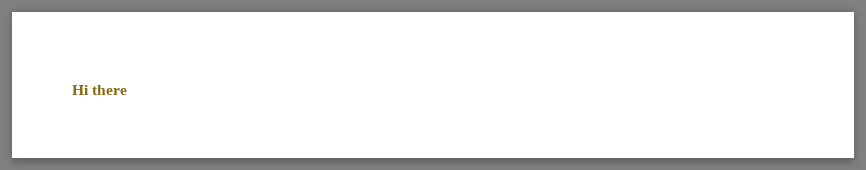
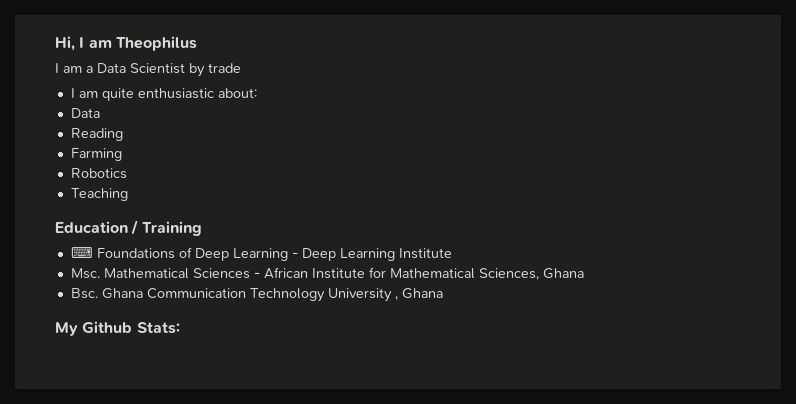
- Hi there
+ Hi, I am Theophilus
+ I am a Data Scientist by trade
+ I am quite enthusiastic about:
+ Data
+ Reading
+ Farming
+ Robotics
+ Teaching
+ Education / Training
+ ⌨ Foundations of Deep Learning - Deep Learning Institute
+ Msc. Mathematical Sciences - African Institute for Mathematical Sciences, Ghana
+ Bsc. Ghana Communication Technology University , Ghana
+ My Github Stats:

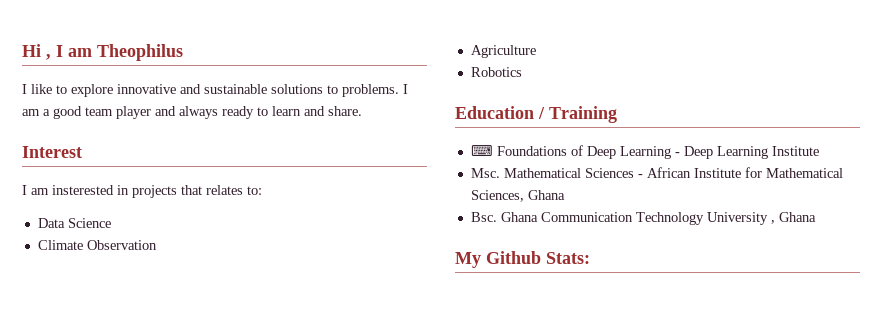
- Hi, I am Theophilus
+ Hi , I am Theophilus
- I am a Data Scientist by trade
- I am quite enthusiastic about:
- Data
- Reading
- Farming
+ I like to explore innovative and sustainable solutions to problems. I am a good team player and always ready to learn and share.
+ Interest
+ I am insterested in projects that relates to:
+ Data Science
+ Climate Observation
+ Agriculture
- Teaching

